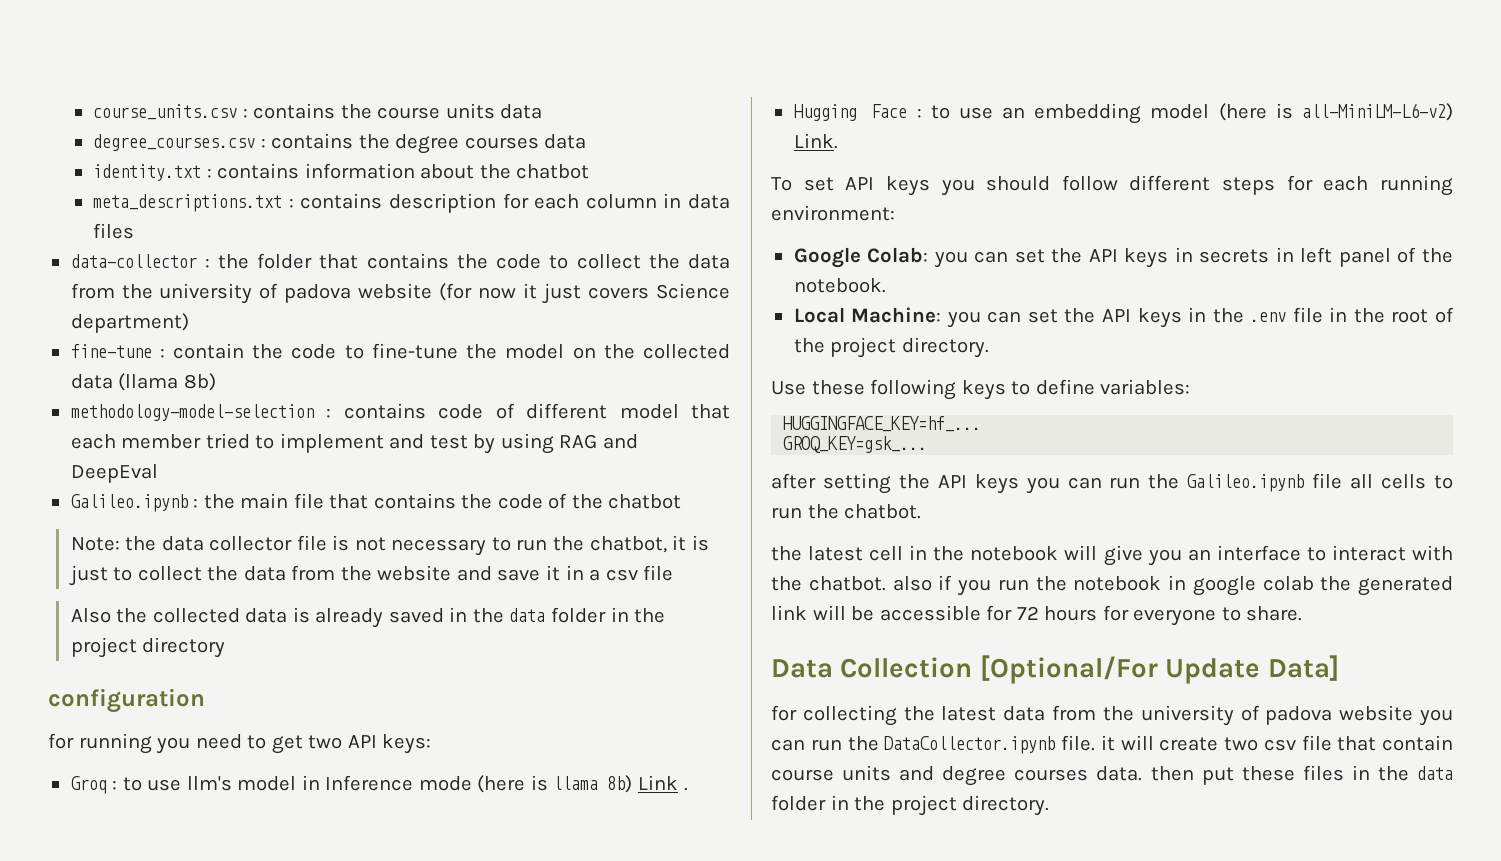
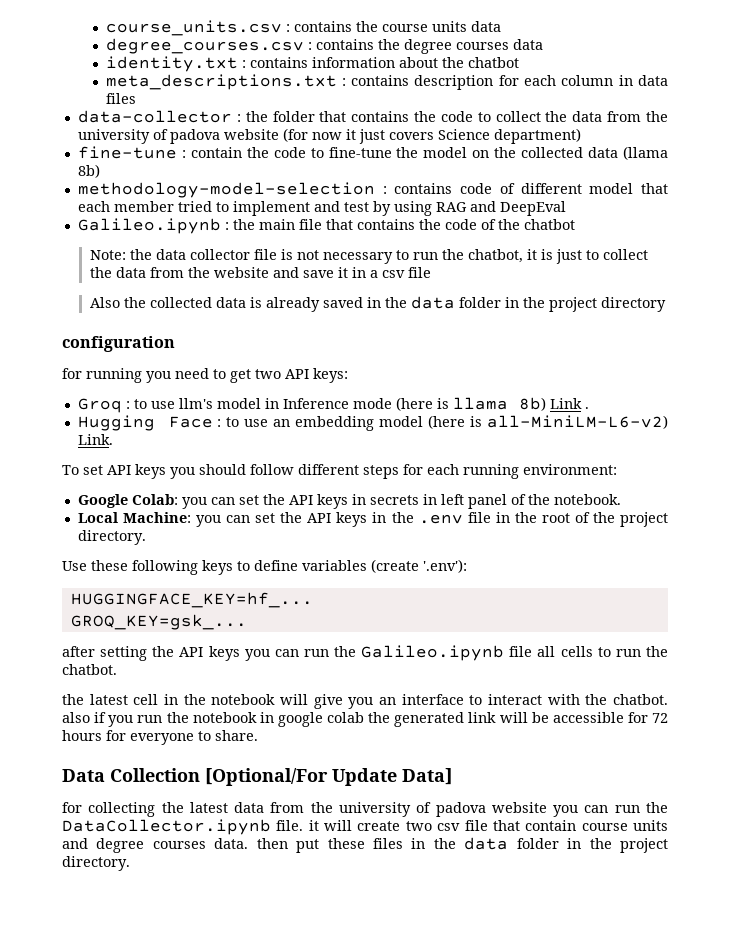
- Use these following keys to define variables:
+ Use these following keys to define variables (create '.env'):

